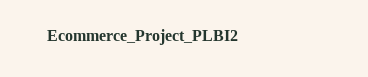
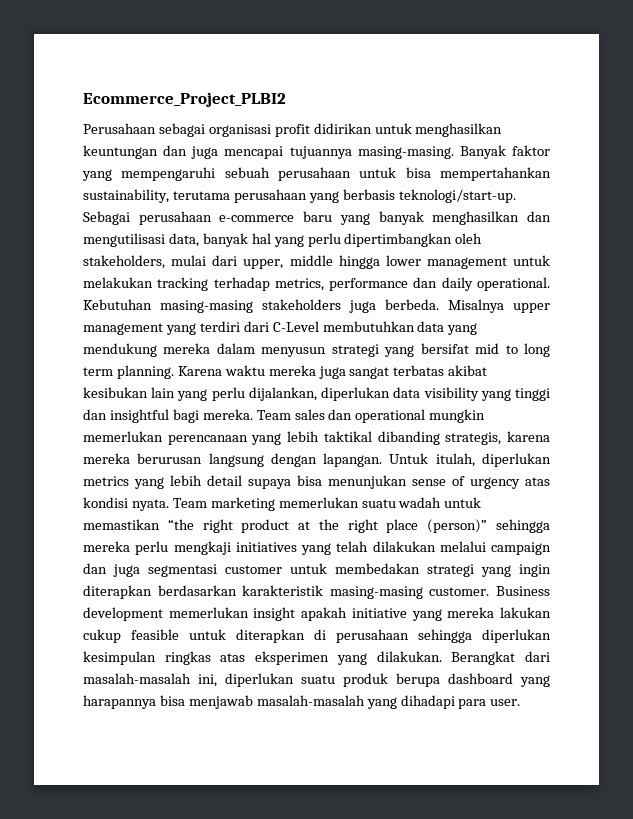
+ Perusahaan sebagai organisasi profit didirikan untuk menghasilkan keuntungan dan juga mencapai tujuannya masing-masing. Banyak faktor yang mempengaruhi sebuah perusahaan untuk bisa mempertahankan sustainability, terutama perusahaan yang berbasis teknologi/start-up. Sebagai perusahaan e-commerce baru yang banyak menghasilkan dan mengutilisasi data, banyak hal yang perlu dipertimbangkan oleh stakeholders, mulai dari upper, middle hingga lower management untuk melakukan tracking terhadap metrics, performance dan daily operational. Kebutuhan masing-masing stakeholders juga berbeda. Misalnya upper management yang terdiri dari C-Level membutuhkan data yang mendukung mereka dalam menyusun strategi yang bersifat mid to long term planning. Karena waktu mereka juga sangat terbatas akibat kesibukan lain yang perlu dijalankan, diperlukan data visibility yang tinggi dan insightful bagi mereka. Team sales dan operational mungkin memerlukan perencanaan yang lebih taktikal dibanding strategis, karena mereka berurusan langsung dengan lapangan. Untuk itulah, diperlukan metrics yang lebih detail supaya bisa menunjukan sense of urgency atas kondisi nyata. Team marketing memerlukan suatu wadah untuk memastikan “the right product at the right place (person)” sehingga mereka perlu mengkaji initiatives yang telah dilakukan melalui campaign dan juga segmentasi customer untuk membedakan strategi yang ingin diterapkan berdasarkan karakteristik masing-masing customer. Business development memerlukan insight apakah initiative yang mereka lakukan cukup feasible untuk diterapkan di perusahaan sehingga diperlukan kesimpulan ringkas atas eksperimen yang dilakukan. Berangkat dari masalah-masalah ini, diperlukan suatu produk berupa dashboard yang harapannya bisa menjawab masalah-masalah yang dihadapi para user.

